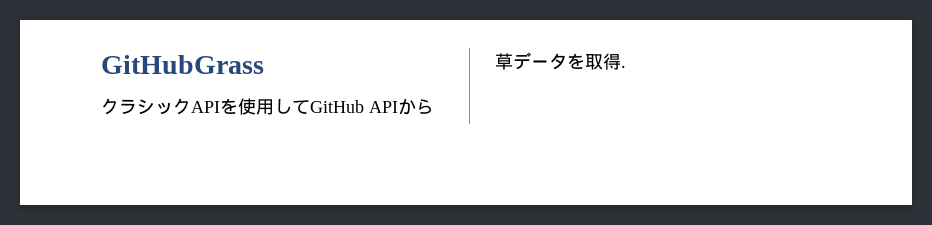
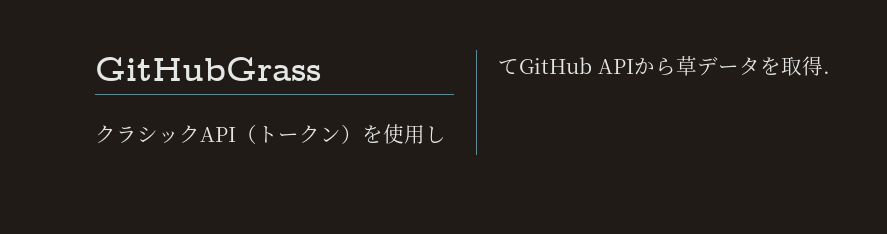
- クラシックAPIを使用してGitHub APIから草データを取得.
+ クラシックAPI（トークン）を使用してGitHub APIから草データを取得.

